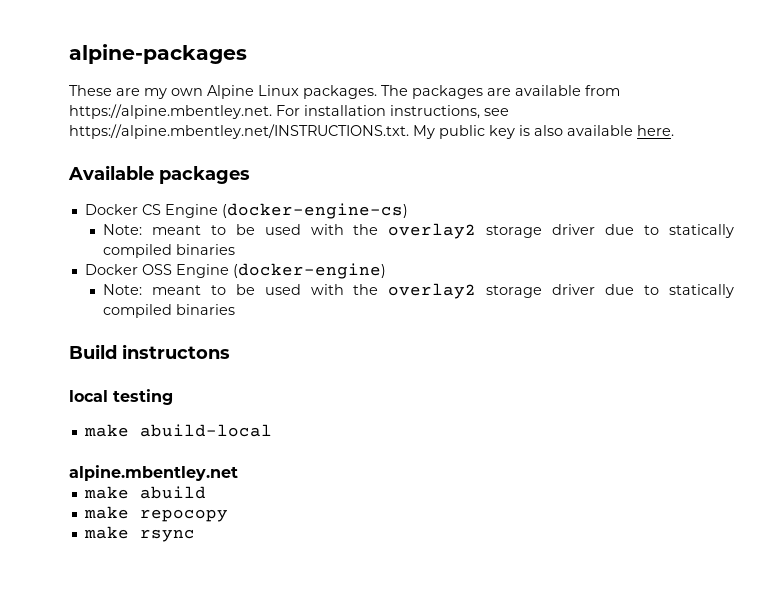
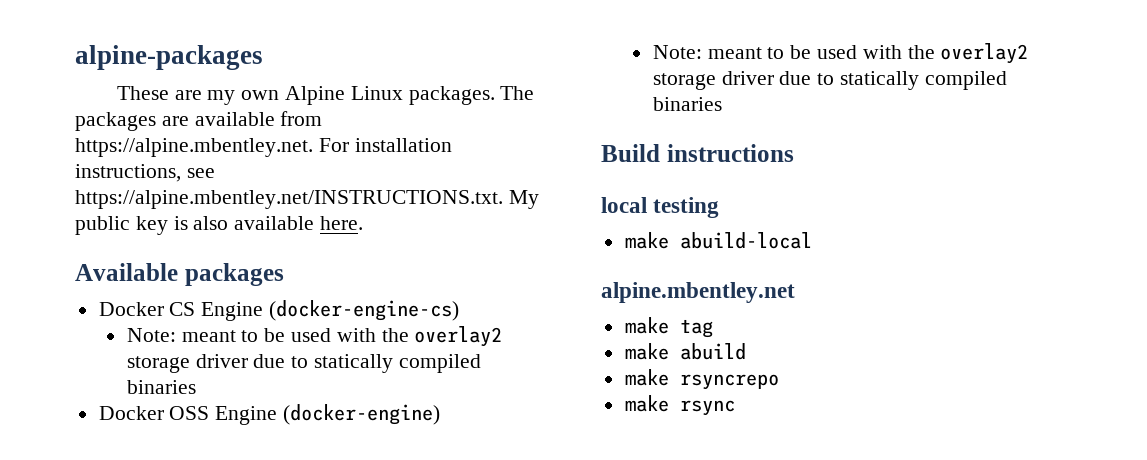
- Build instructons
+ Build instructions
+ make tag
- make repocopy
+ make rsyncrepo

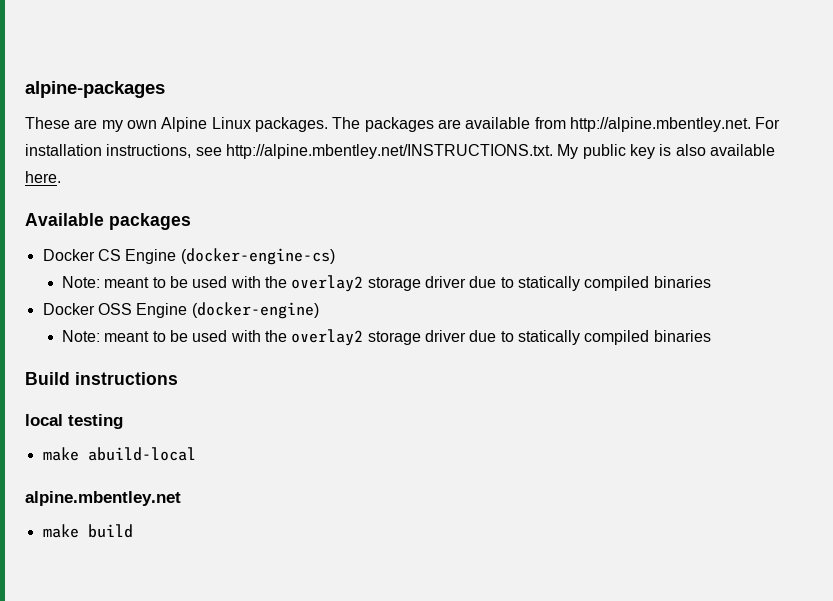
- The packages are available from https://alpine.mbentley.net. For installation instructions, see https://alpine.mbentley.net/INSTRUCTIONS.txt. My public key is also available here.
+ The packages are available from http://alpine.mbentley.net. For installation instructions, see http://alpine.mbentley.net/INSTRUCTIONS.txt. My public key is also available here.
- make tag
- make abuild
- make rsyncrepo
- make rsync
+ make build

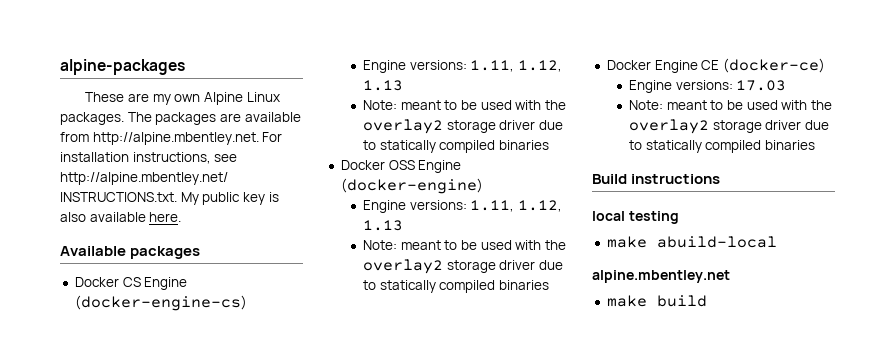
  Docker CS Engine (docker-engine-cs)
+ Engine versions: 1.11, 1.12, 1.13
  Docker OSS Engine (docker-engine)
+ Engine versions: 1.11, 1.12, 1.13
+ Note: meant to be used with the overlay2 storage driver due to statically compiled binaries
+ Docker Engine CE (docker-ce)
+ Engine versions: 17.03

